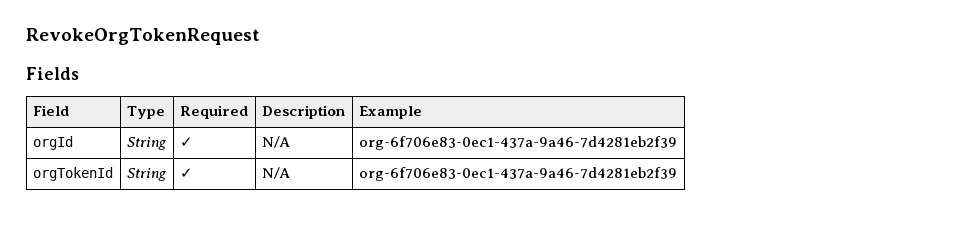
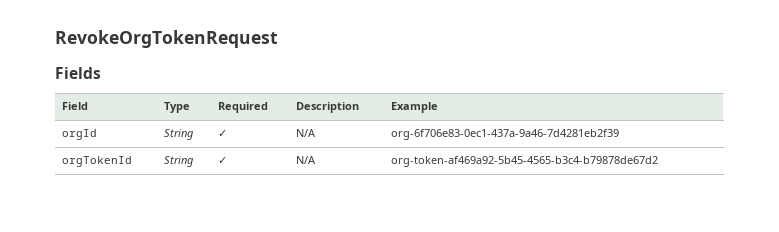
- orgTokenId | String | ✓ | N/A | org-6f706e83-0ec1-437a-9a46-7d4281eb2f39
+ orgTokenId | String | ✓ | N/A | org-token-af469a92-5b45-4565-b3c4-b79878de67d2

